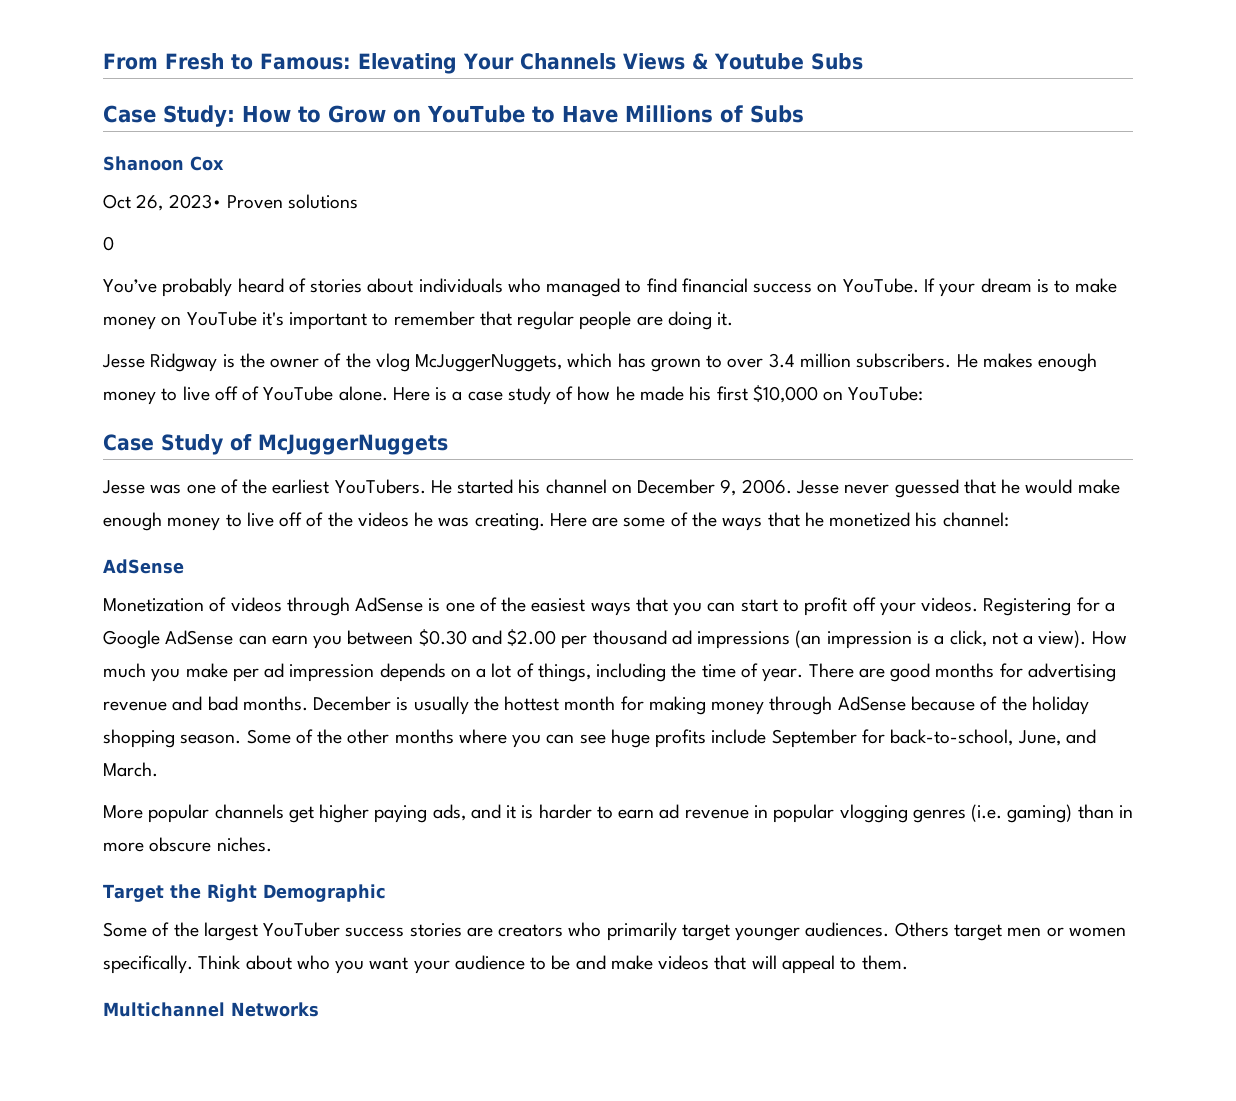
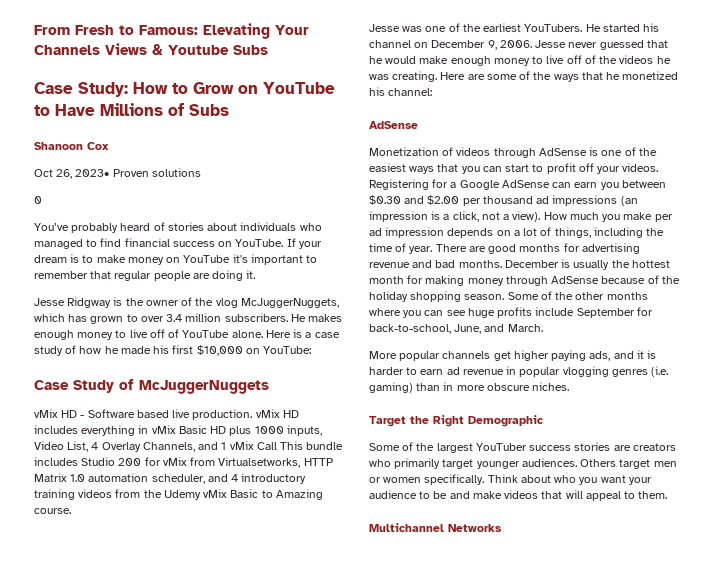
+ vMix HD - Software based live production. vMix HD includes everything in vMix Basic HD plus 1000 inputs, Video List, 4 Overlay Channels, and 1 vMix Call This bundle includes Studio 200 for vMix from Virtualsetworks, HTTP Matrix 1.0 automation scheduler, and 4 introductory training videos from the Udemy vMix Basic to Amazing course.

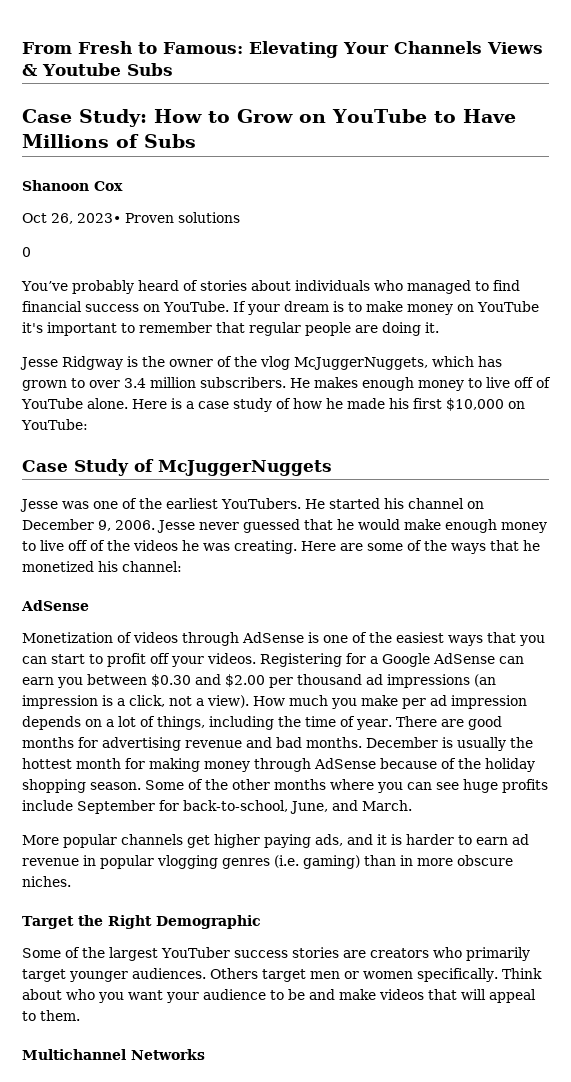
- vMix HD - Software based live production. vMix HD includes everything in vMix Basic HD plus 1000 inputs, Video List, 4 Overlay Channels, and 1 vMix Call This bundle includes Studio 200 for vMix from Virtualsetworks, HTTP Matrix 1.0 automation scheduler, and 4 introductory training videos from the Udemy vMix Basic to Amazing course.

